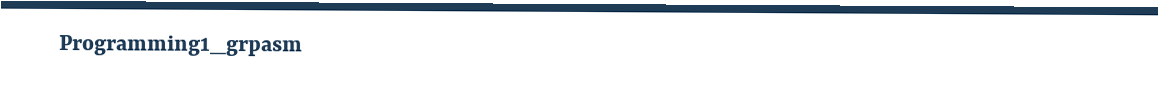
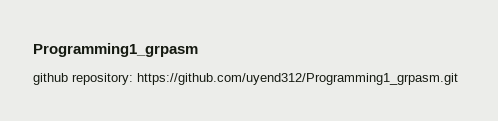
+ github repository: https://github.com/uyend312/Programming1_grpasm.git

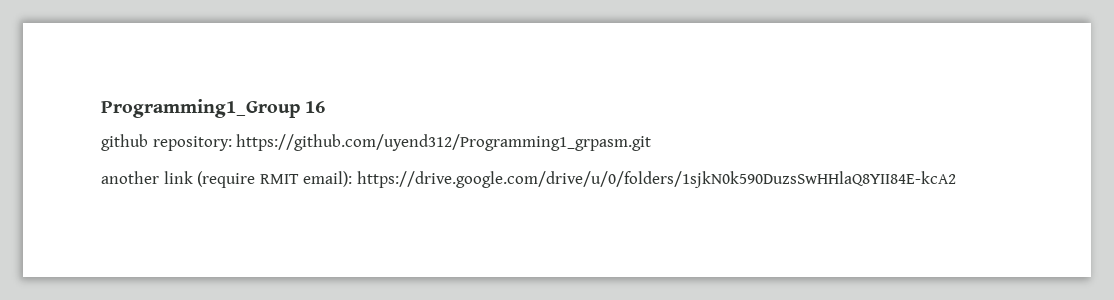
- Programming1_grpasm
+ Programming1_Group 16
+ another link (require RMIT email): https://drive.google.com/drive/u/0/folders/1sjkN0k590DuzsSwHHlaQ8YII84E-kcA2

